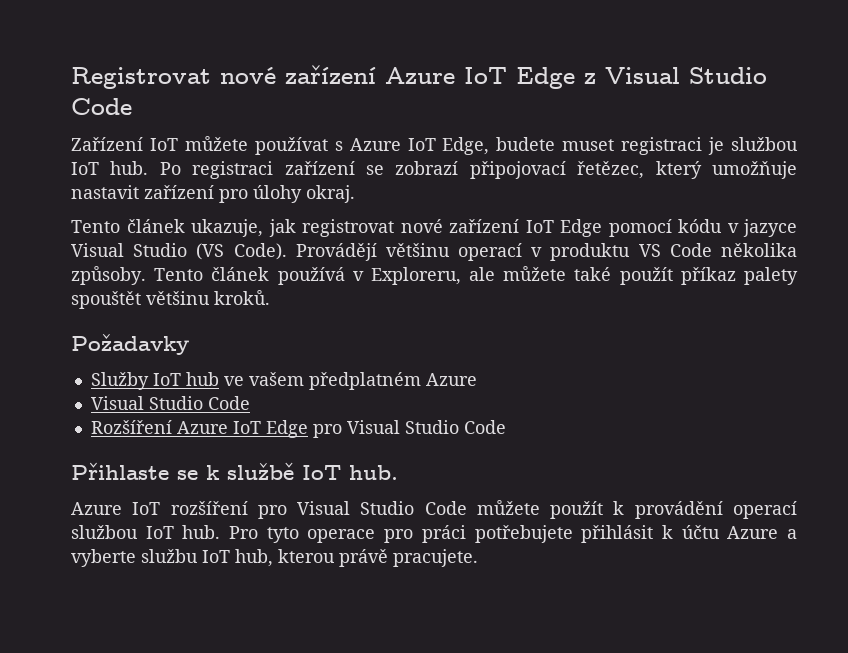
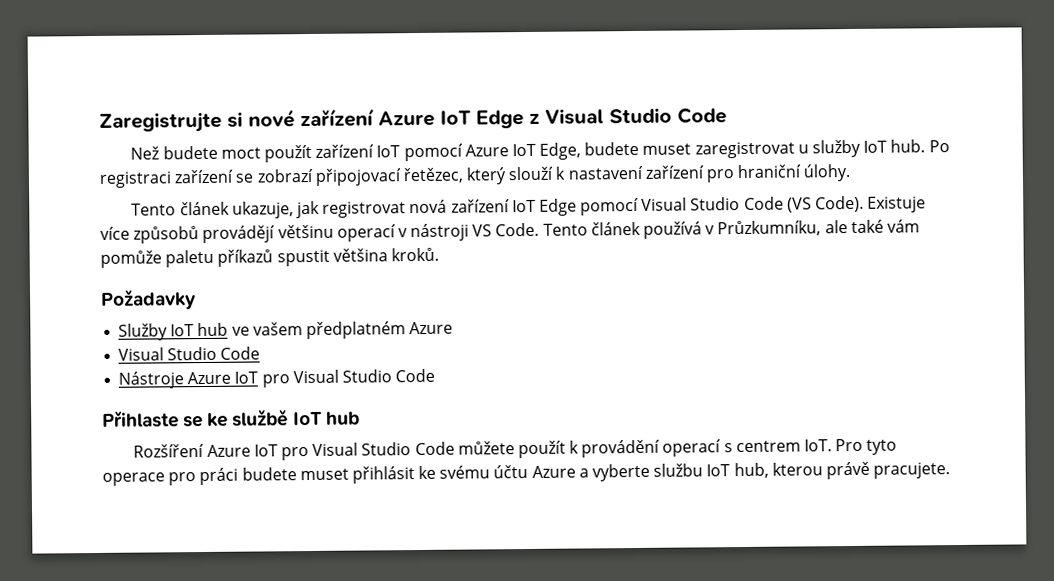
- Registrovat nové zařízení Azure IoT Edge z Visual Studio Code
+ Zaregistrujte si nové zařízení Azure IoT Edge z Visual Studio Code
- Zařízení IoT můžete používat s Azure IoT Edge, budete muset registraci je službou IoT hub.
+ Než budete moct použít zařízení IoT pomocí Azure IoT Edge, budete muset zaregistrovat u služby IoT hub.
- Po registraci zařízení se zobrazí připojovací řetězec, který umožňuje nastavit zařízení pro úlohy okraj.
+ Po registraci zařízení se zobrazí připojovací řetězec, který slouží k nastavení zařízení pro hraniční úlohy.
- Tento článek ukazuje, jak registrovat nové zařízení IoT Edge pomocí kódu v jazyce Visual Studio (VS Code).
+ Tento článek ukazuje, jak registrovat nová zařízení IoT Edge pomocí Visual Studio Code (VS Code).
- Provádějí většinu operací v produktu VS Code několika způsoby. Tento článek používá v Exploreru, ale můžete také použít příkaz palety spouštět většinu kroků.
+ Existuje více způsobů provádějí většinu operací v nástroji VS Code. Tento článek používá v Průzkumníku, ale také vám pomůže paletu příkazů spustit většina kroků.
- Rozšíření Azure IoT Edge pro Visual Studio Code
+ Nástroje Azure IoT pro Visual Studio Code
- Přihlaste se k službě IoT hub.
- Azure IoT rozšíření pro Visual Studio Code můžete použít k provádění operací službou IoT hub. Pro tyto operace pro práci potřebujete přihlásit k účtu Azure a vyberte službu IoT hub, kterou právě pracujete.
+ Přihlaste se ke službě IoT hub
+ Rozšíření Azure IoT pro Visual Studio Code můžete použít k provádění operací s centrem IoT. Pro tyto operace pro práci budete muset přihlásit ke svému účtu Azure a vyberte službu IoT hub, kterou právě pracujete.

